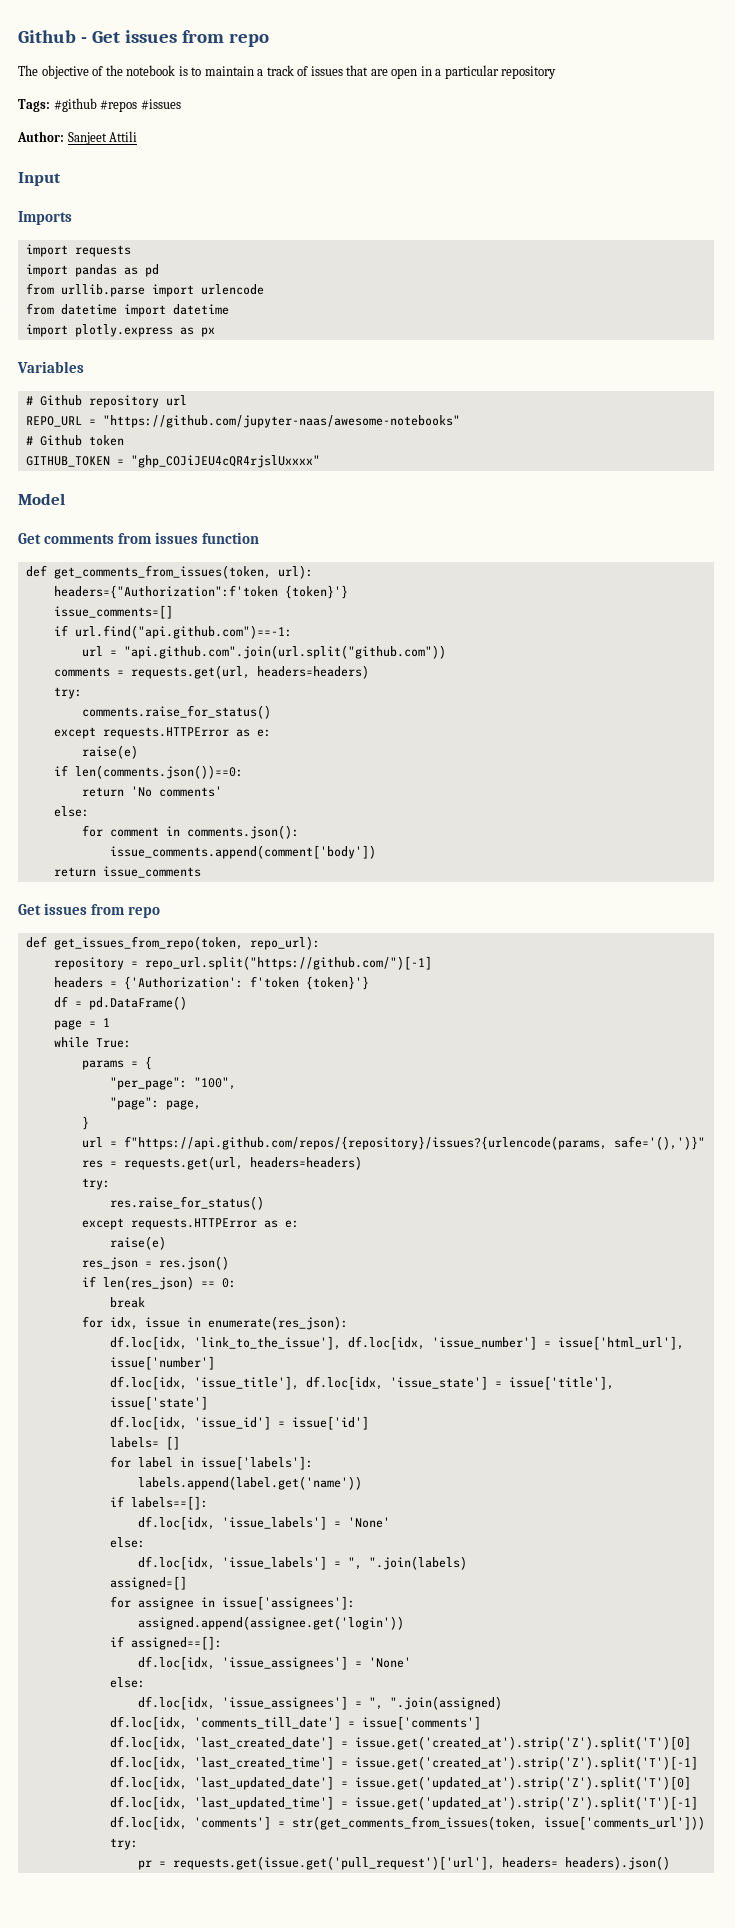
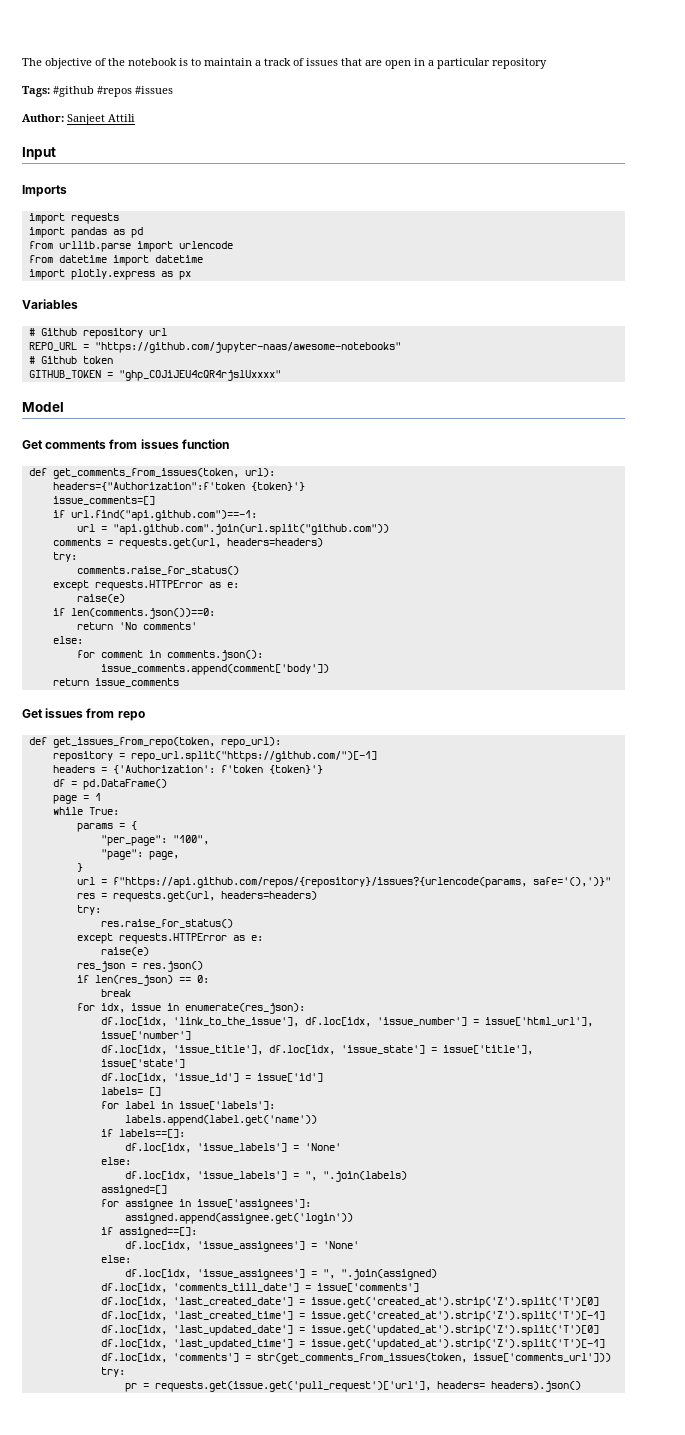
- Github - Get issues from repo

